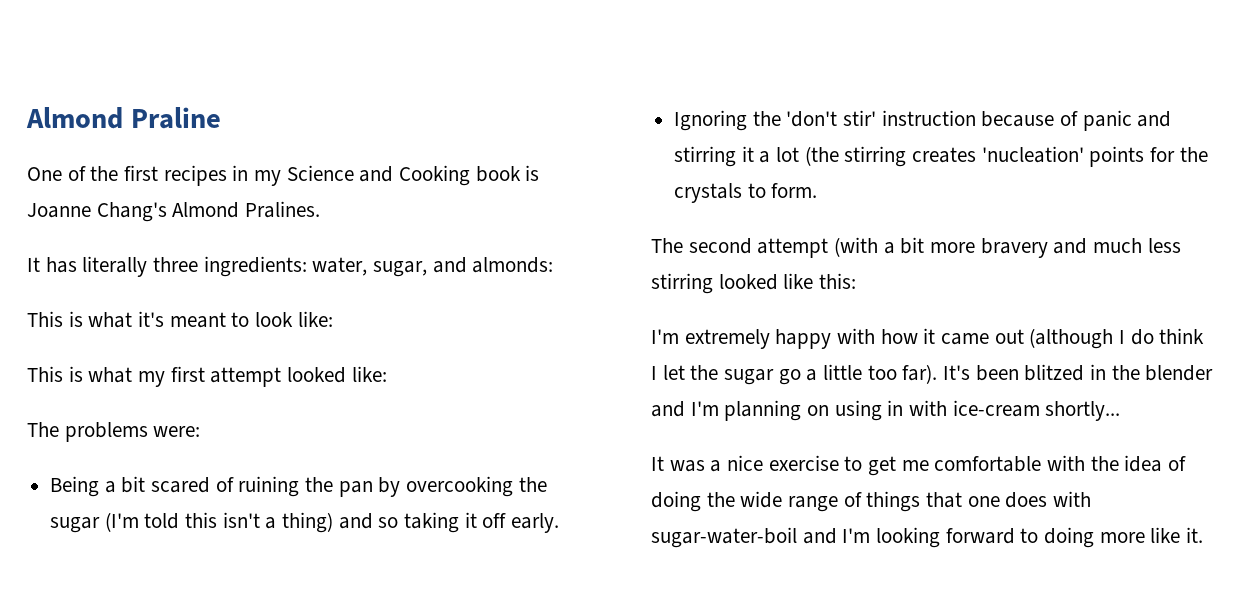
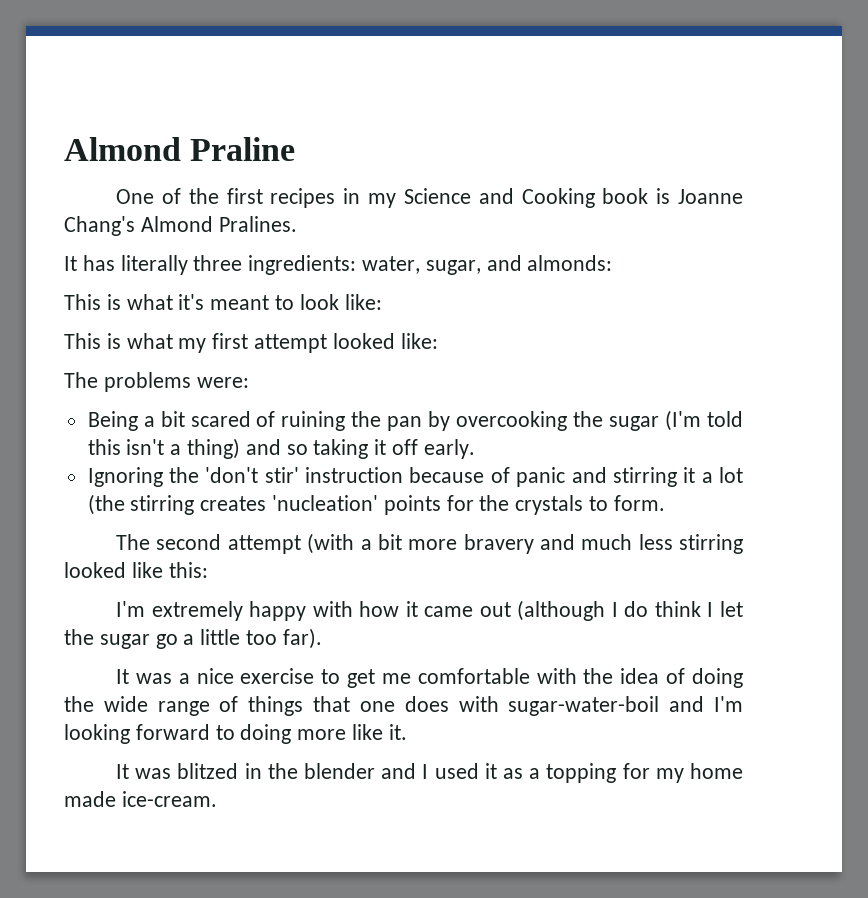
- It's been blitzed in the blender and I'm planning on using in with ice-cream shortly...
+ It was blitzed in the blender and I used it as a topping for my home made ice-cream.

